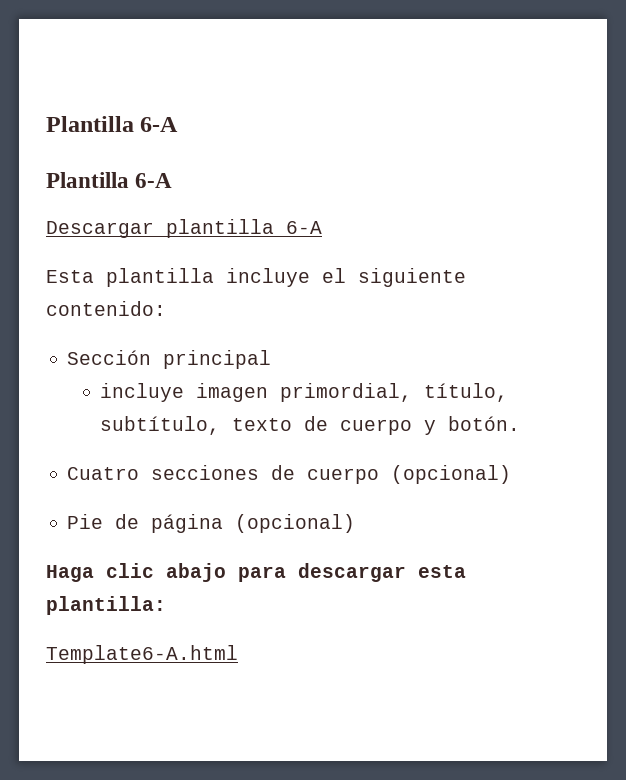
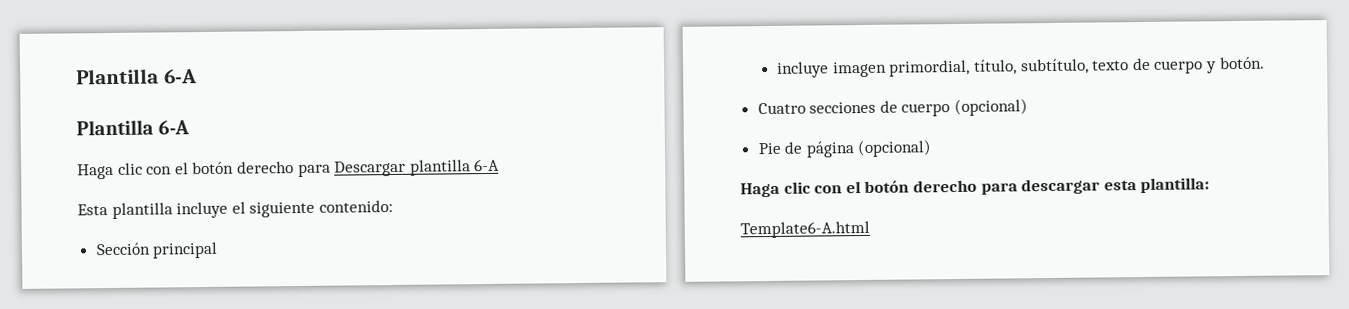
- Descargar plantilla 6-A
+ Haga clic con el botón derecho para Descargar plantilla 6-A
- Haga clic abajo para descargar esta plantilla:
+ Haga clic con el botón derecho para descargar esta plantilla:

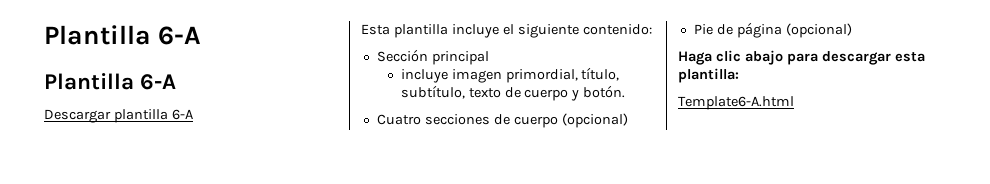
- Haga clic con el botón derecho para Descargar plantilla 6-A
+ Descargar plantilla 6-A
- Haga clic con el botón derecho para descargar esta plantilla:
+ Haga clic abajo para descargar esta plantilla:

